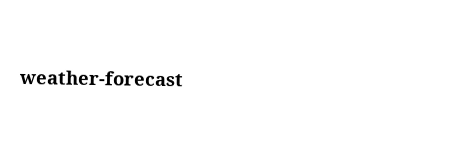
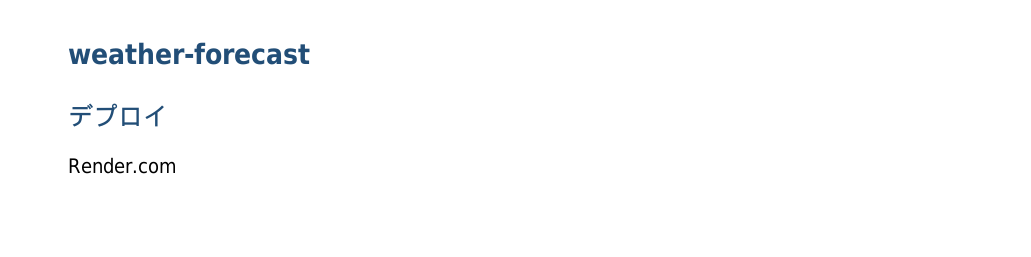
+ デプロイ
+ Render.com

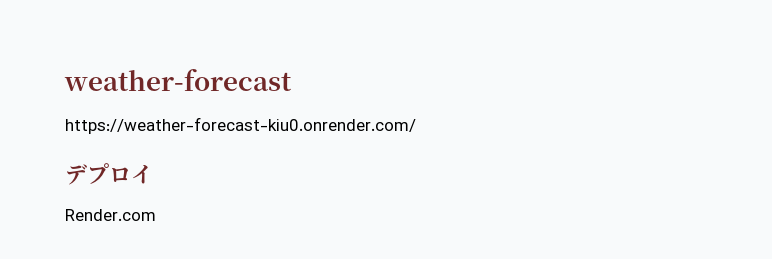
+ https://weather-forecast-kiu0.onrender.com/

